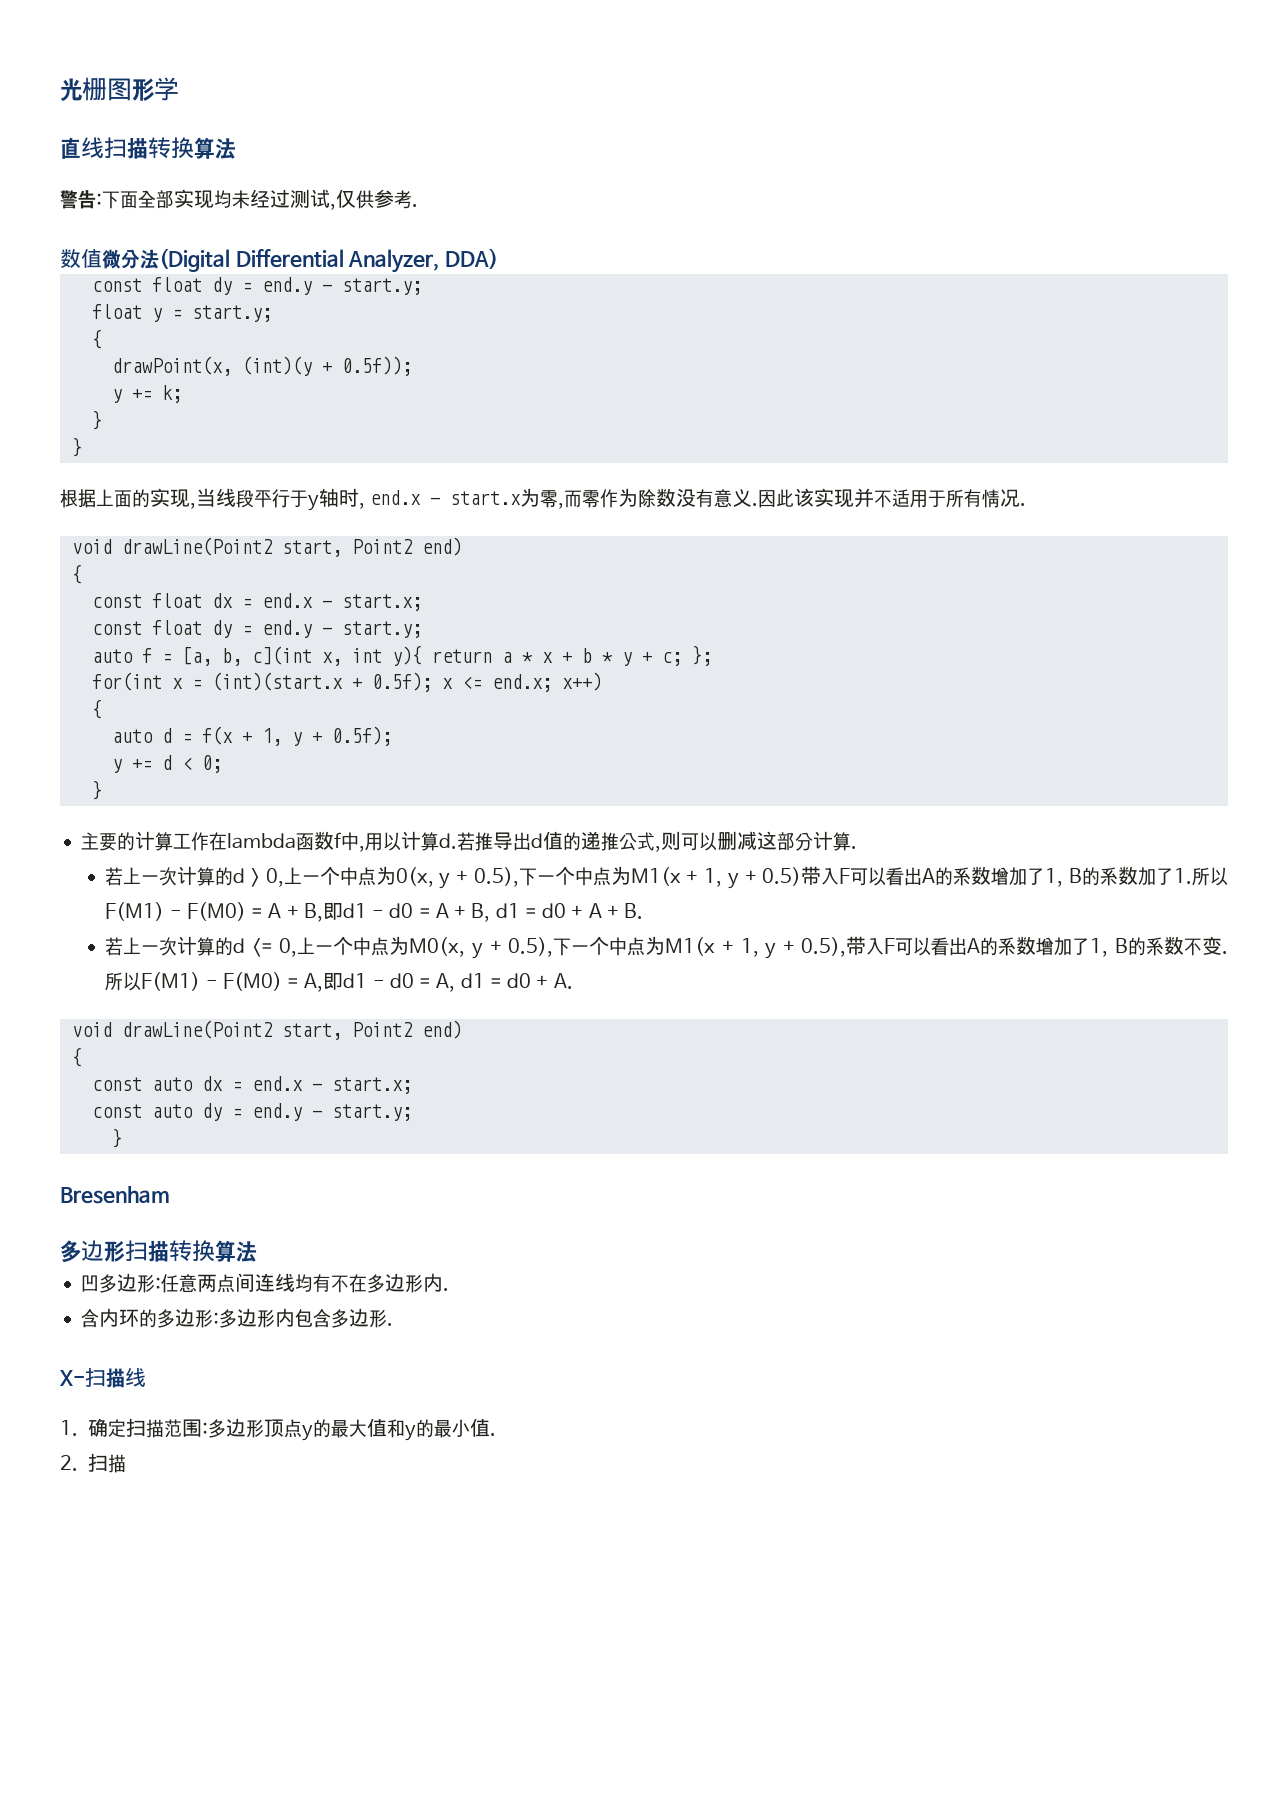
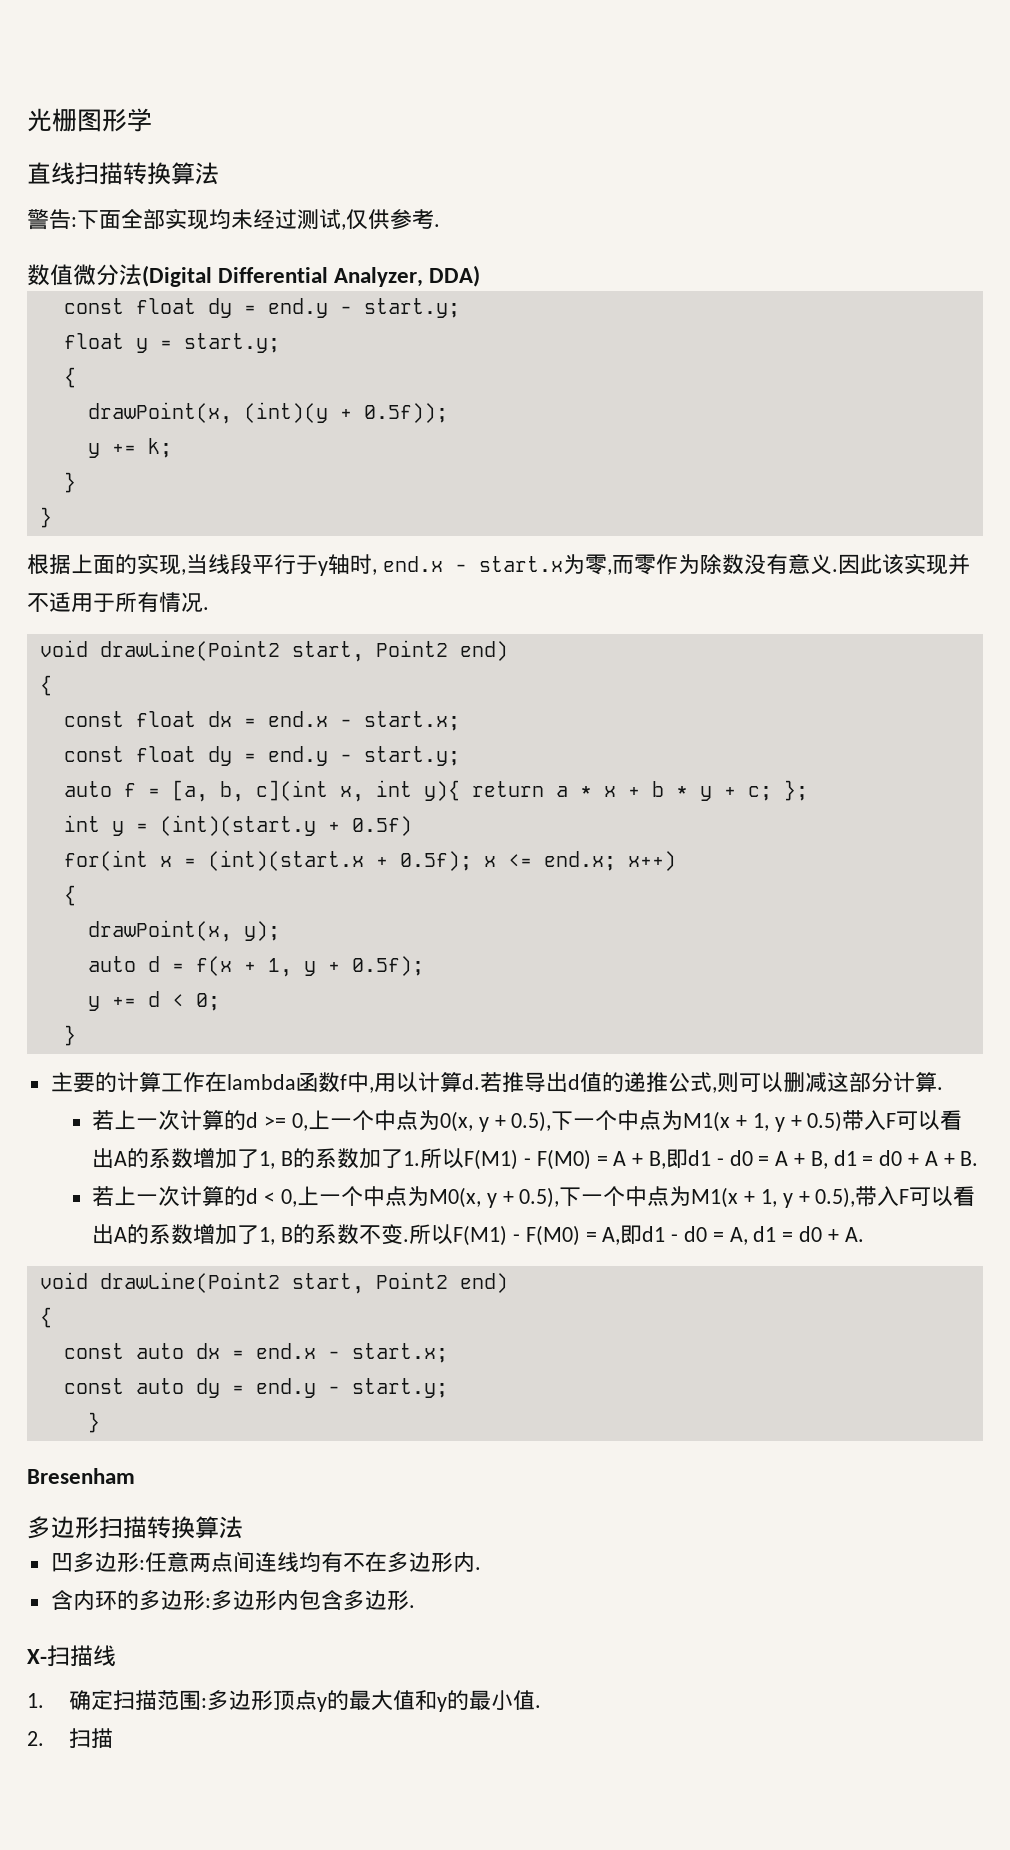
+ int y = (int)(start.y + 0.5f)
+ drawPoint(x, y);
- 若上一次计算的d > 0,上一个中点为0(x, y + 0.5),下一个中点为M1(x + 1, y + 0.5)带入F可以看出A的系数增加了1, B的系数加了1.所以F(M1) - F(M0) = A + B,即d1 - d0 = A + B, d1 = d0 + A + B.
+ 若上一次计算的d >= 0,上一个中点为0(x, y + 0.5),下一个中点为M1(x + 1, y + 0.5)带入F可以看出A的系数增加了1, B的系数加了1.所以F(M1) - F(M0) = A + B,即d1 - d0 = A + B, d1 = d0 + A + B.
- 若上一次计算的d <= 0,上一个中点为M0(x, y + 0.5),下一个中点为M1(x + 1, y + 0.5),带入F可以看出A的系数增加了1, B的系数不变.
+ 若上一次计算的d < 0,上一个中点为M0(x, y + 0.5),下一个中点为M1(x + 1, y + 0.5),带入F可以看出A的系数增加了1, B的系数不变.

